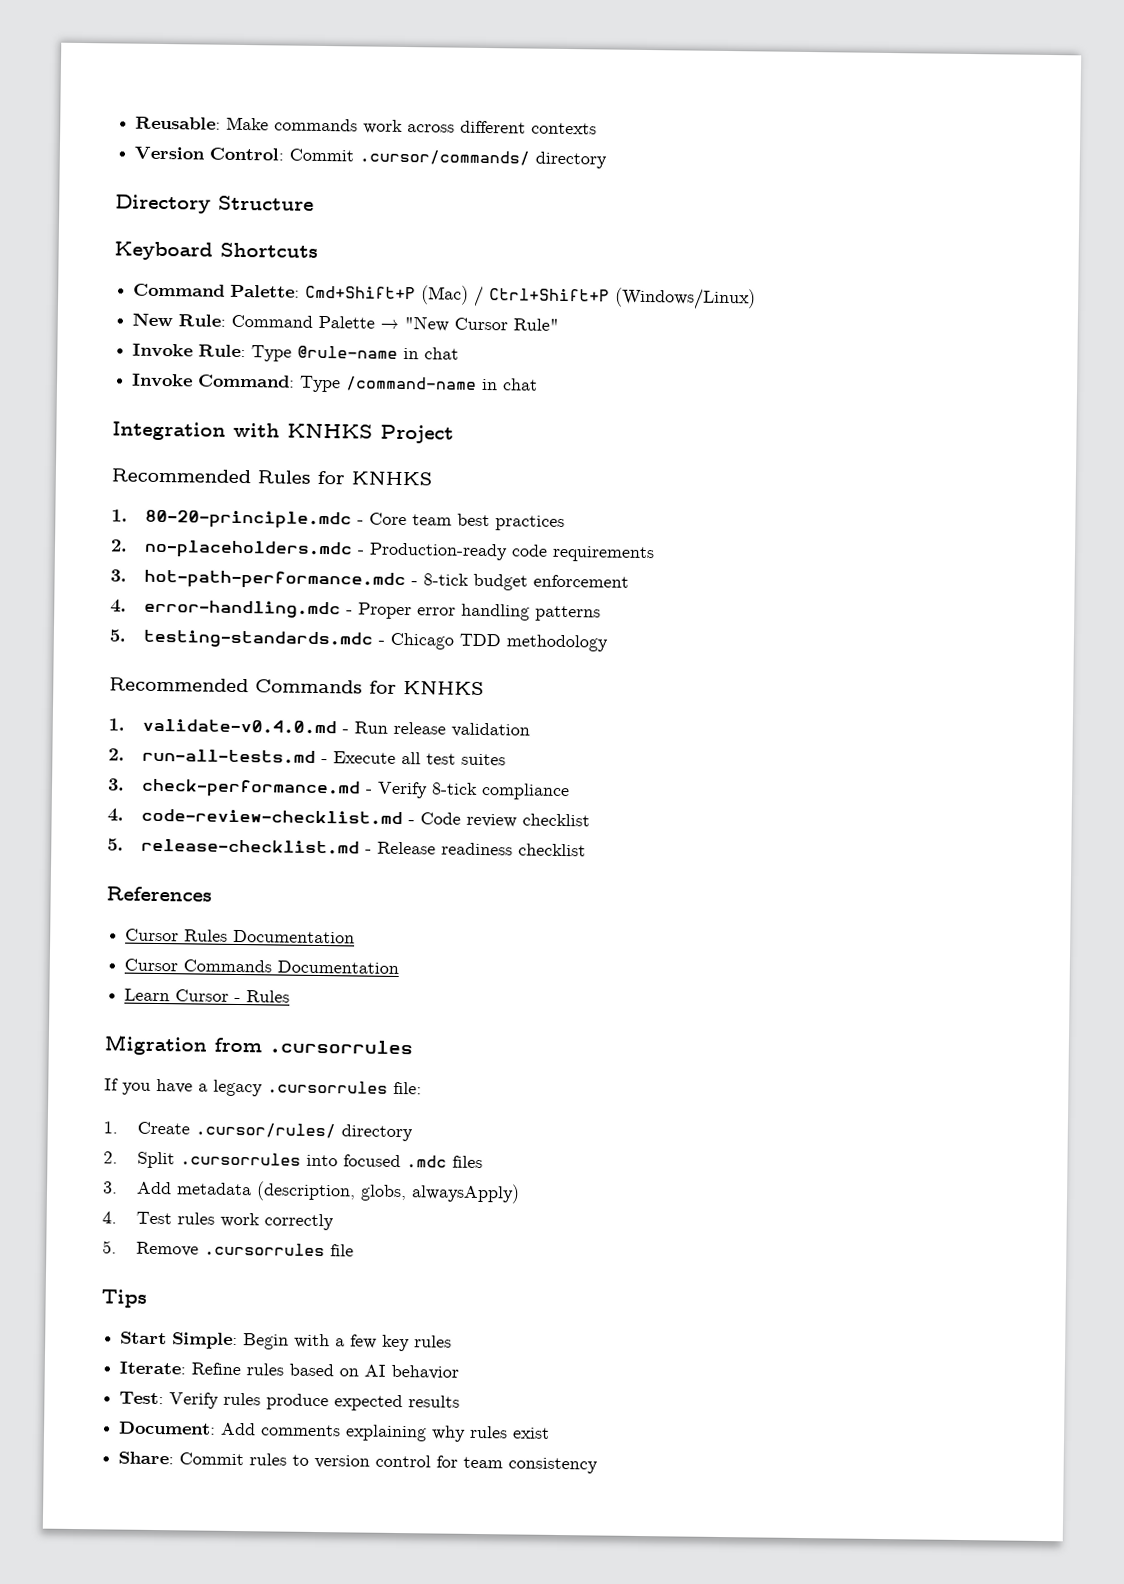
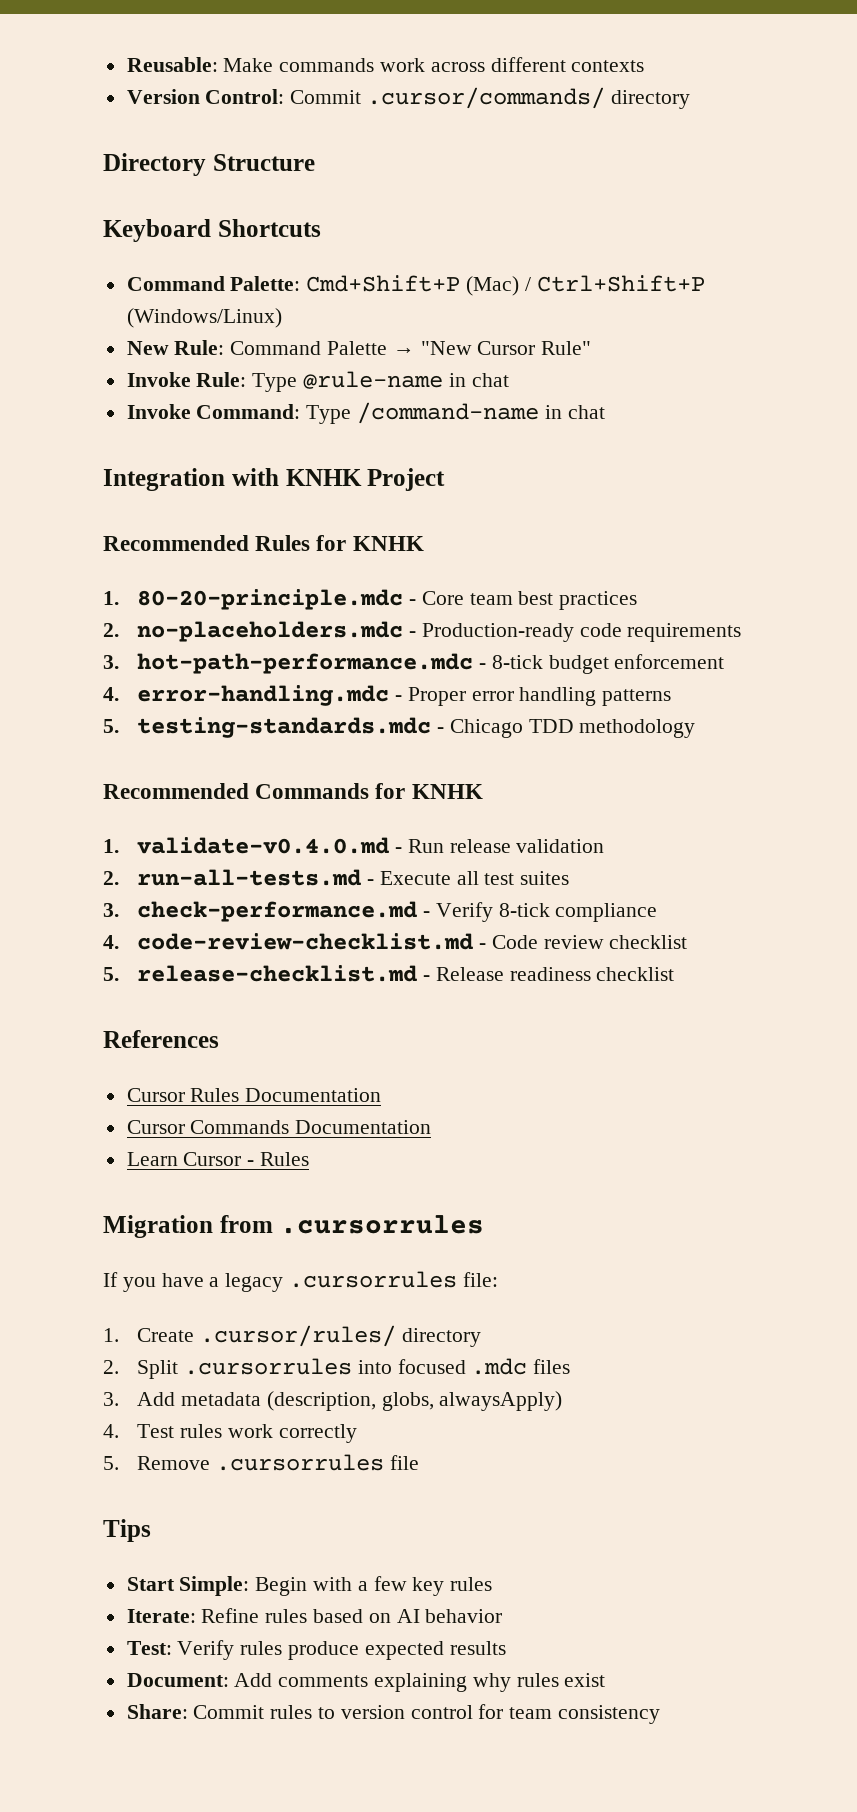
- Integration with KNHKS Project
+ Integration with KNHK Project
- Recommended Rules for KNHKS
+ Recommended Rules for KNHK
- Recommended Commands for KNHKS
+ Recommended Commands for KNHK

